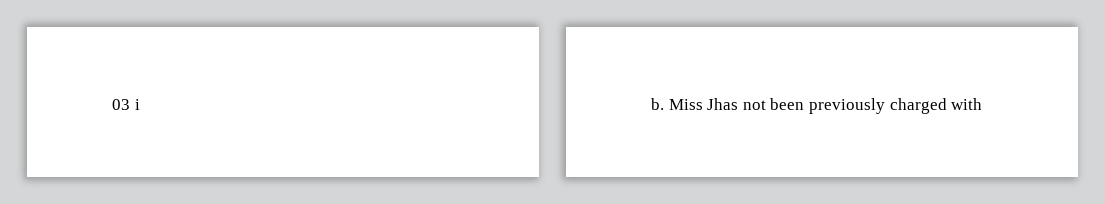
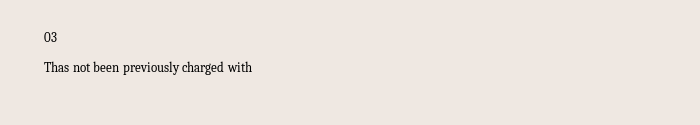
- 03 i
- b. Miss Jhas not been previously charged with
+ 03
+ Thas not been previously charged with

